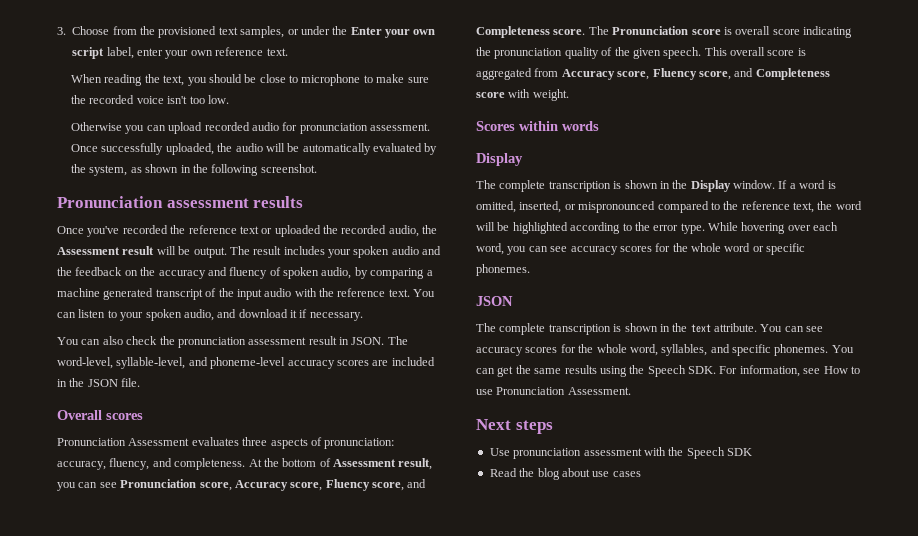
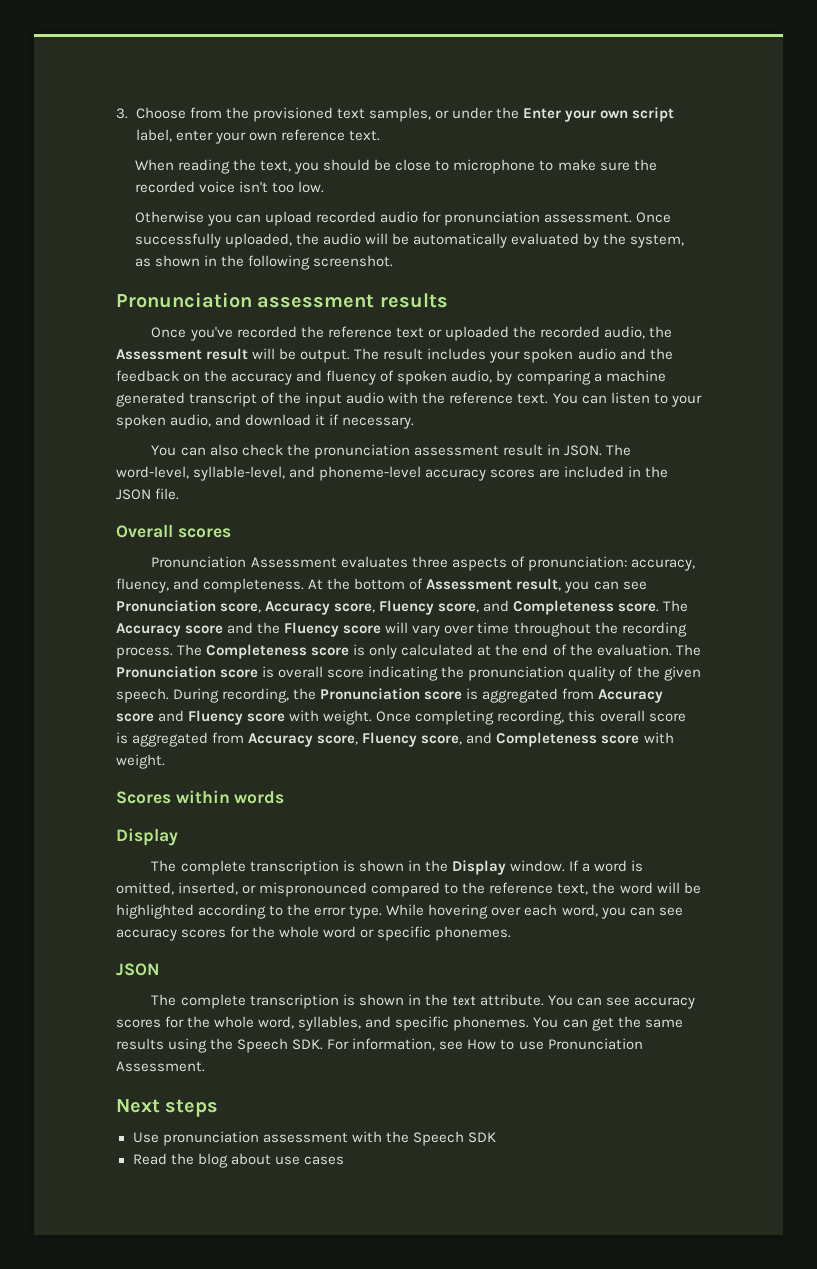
- The Pronunciation score is overall score indicating the pronunciation quality of the given speech.
+ The Accuracy score and the Fluency score will vary over time throughout the recording process. The Completeness score is only calculated at the end of the evaluation. The Pronunciation score is overall score indicating the pronunciation quality of the given speech.
- This overall score is aggregated from Accuracy score, Fluency score, and Completeness score with weight.
+ During recording, the Pronunciation score is aggregated from Accuracy score and Fluency score with weight. Once completing recording, this overall score is aggregated from Accuracy score, Fluency score, and Completeness score with weight.

